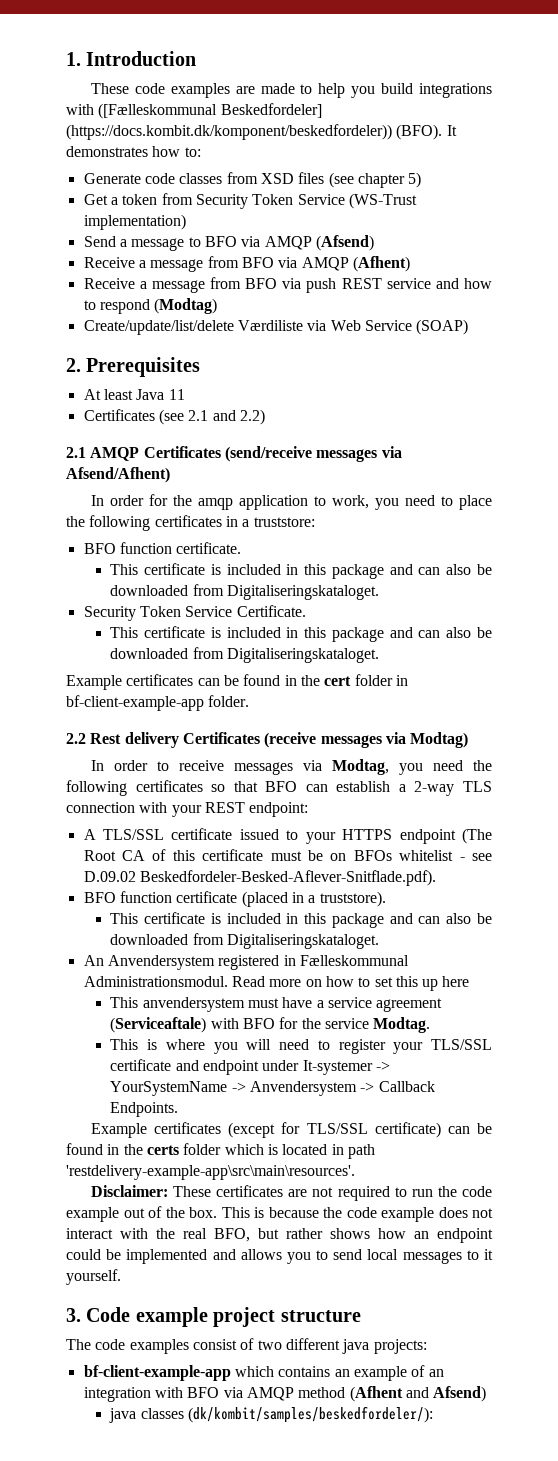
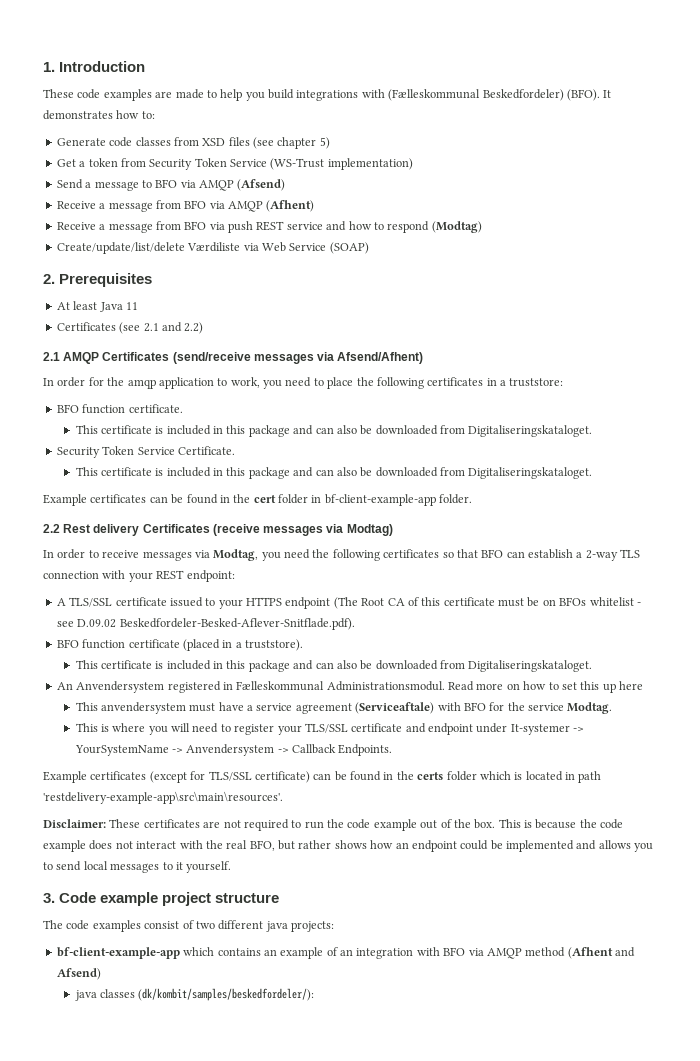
- These code examples are made to help you build integrations with ([Fælleskommunal Beskedfordeler] (https://docs.kombit.dk/komponent/beskedfordeler)) (BFO).
+ These code examples are made to help you build integrations with (Fælleskommunal Beskedfordeler) (BFO).

